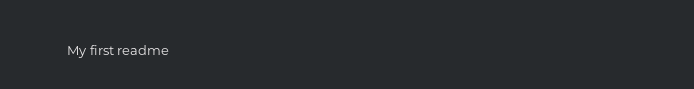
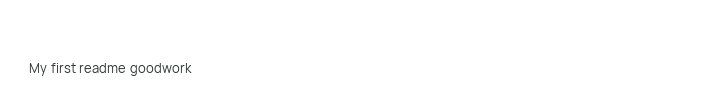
- My first readme
+ My first readme goodwork

